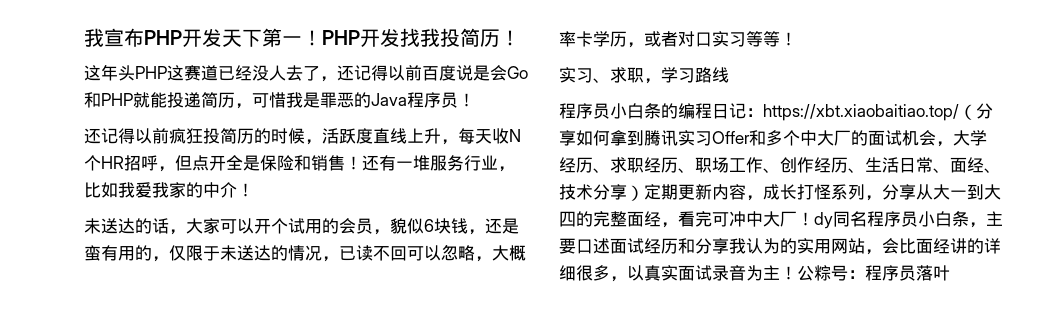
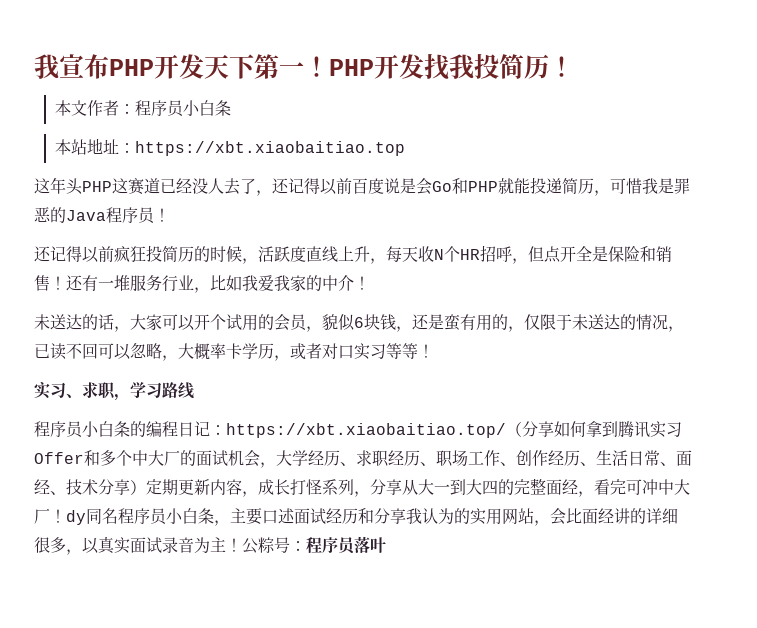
+ 本文作者：程序员小白条
+ 本站地址：https://xbt.xiaobaitiao.top

